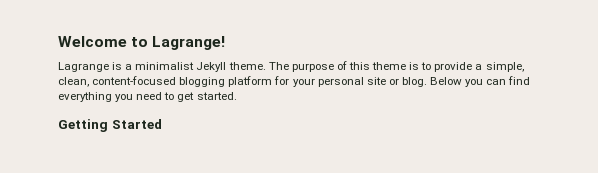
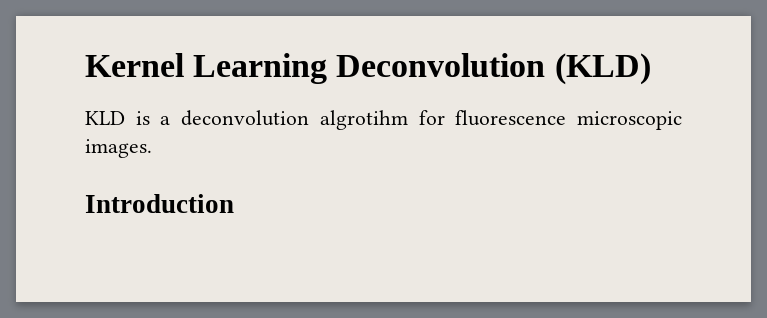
- Welcome to Lagrange!
- Lagrange is a minimalist Jekyll theme. The purpose of this theme is to provide a simple, clean, content-focused blogging platform for your personal site or blog. Below you can find everything you need to get started.
- Getting Started
+ Kernel Learning Deconvolution (KLD)
+ KLD is a deconvolution algrotihm for fluorescence microscopic images.
+ Introduction

